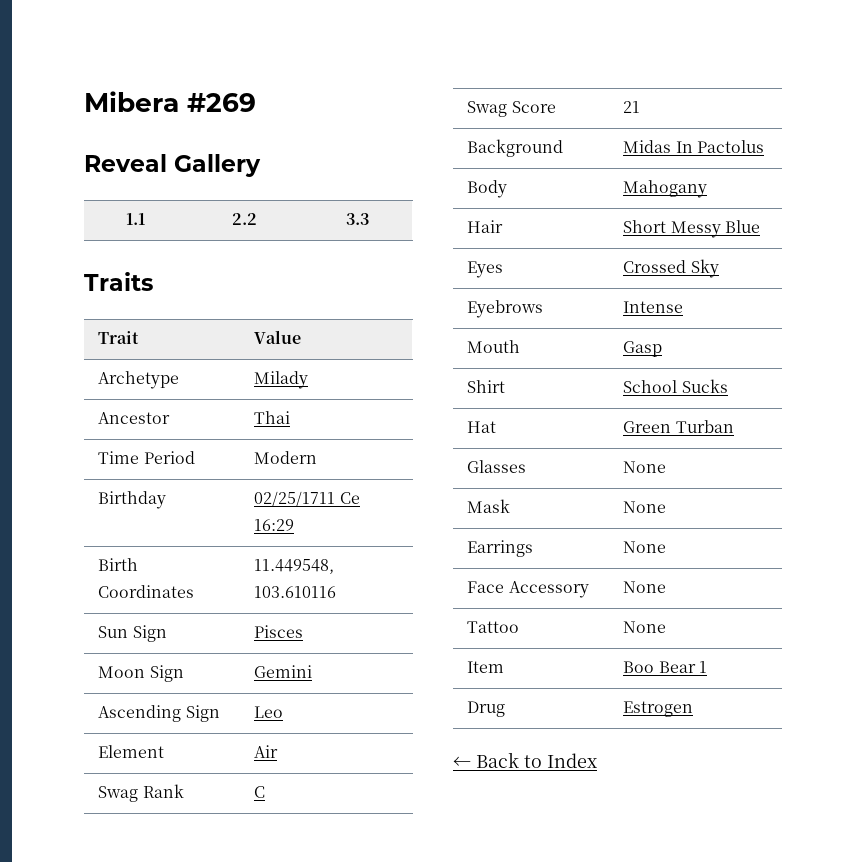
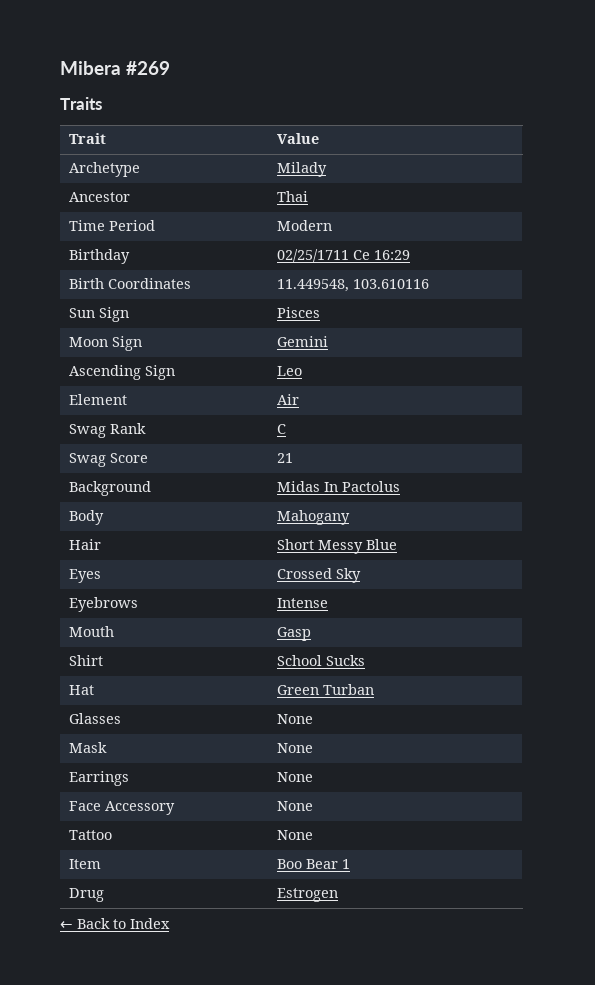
- Reveal Gallery
- 1.1 | 2.2 | 3.3

